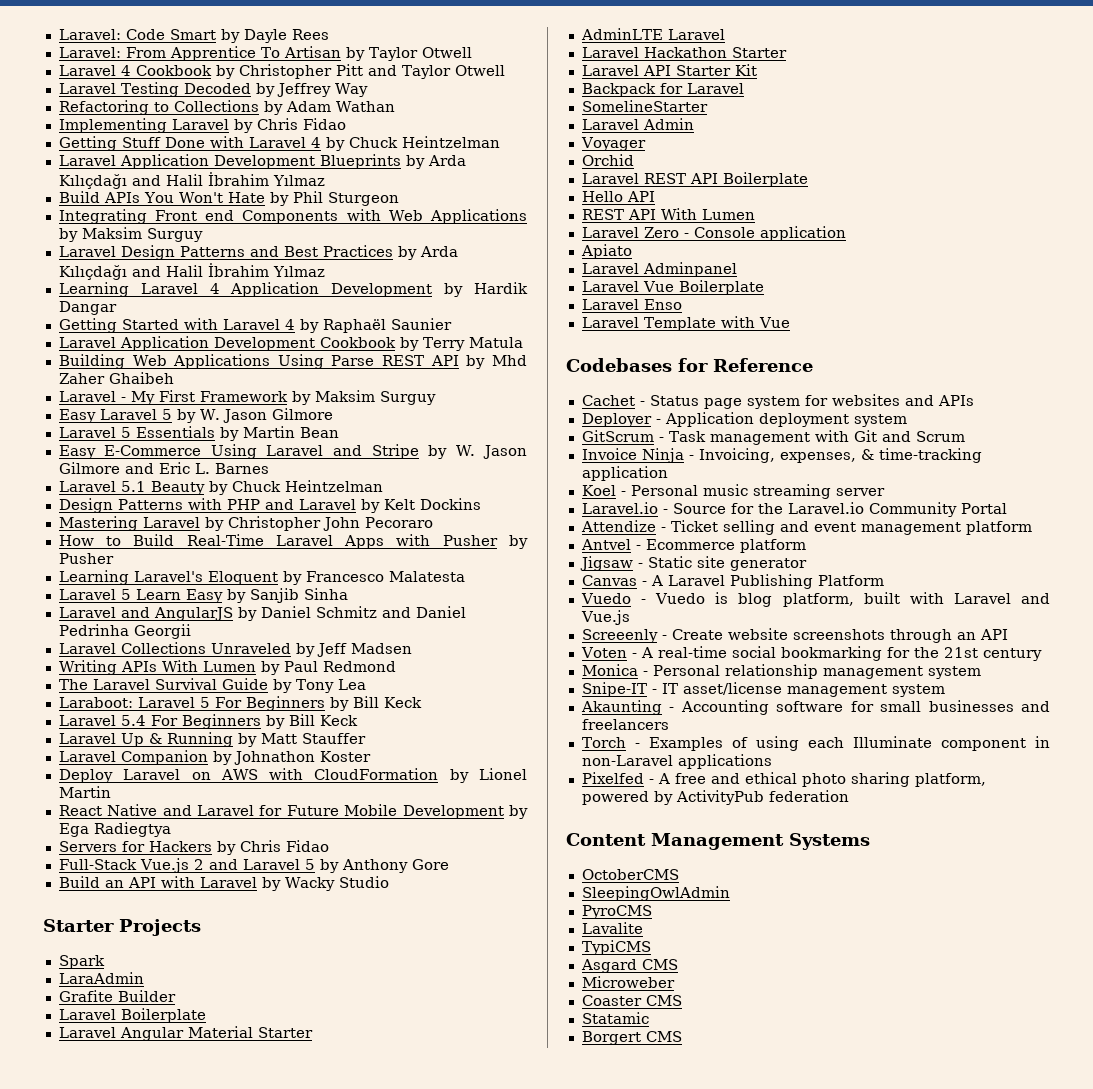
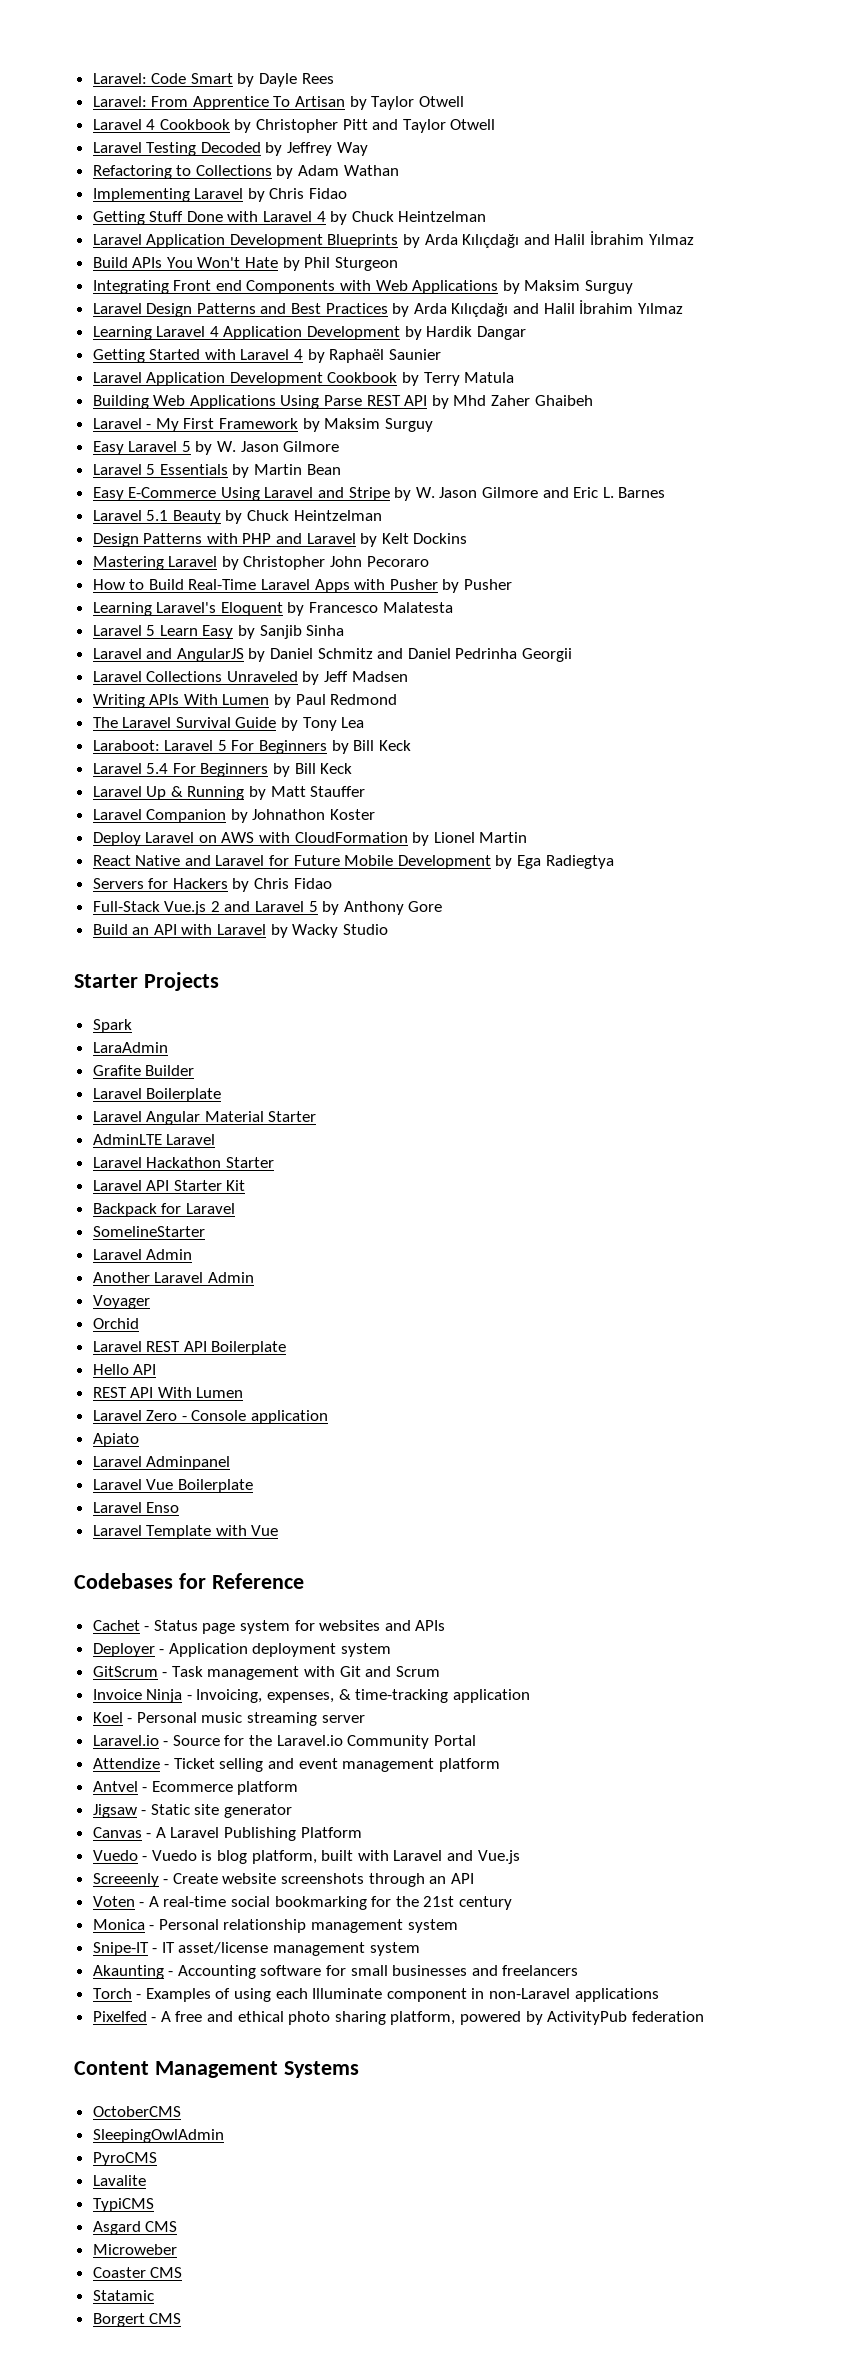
+ Another Laravel Admin

